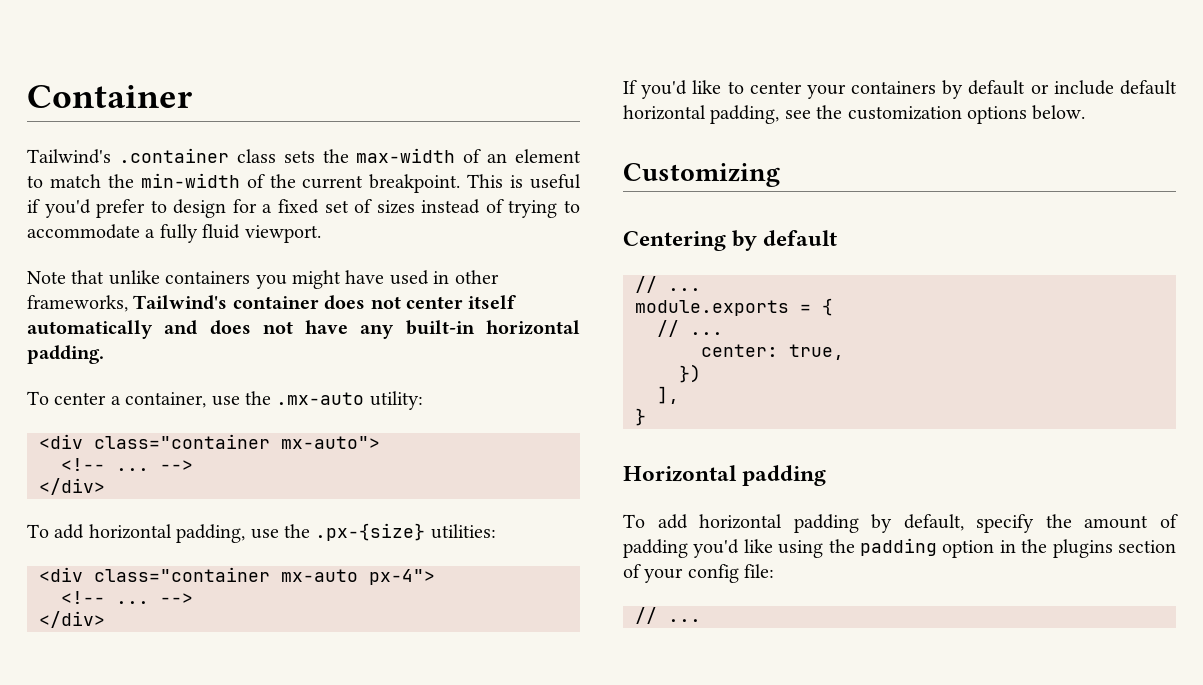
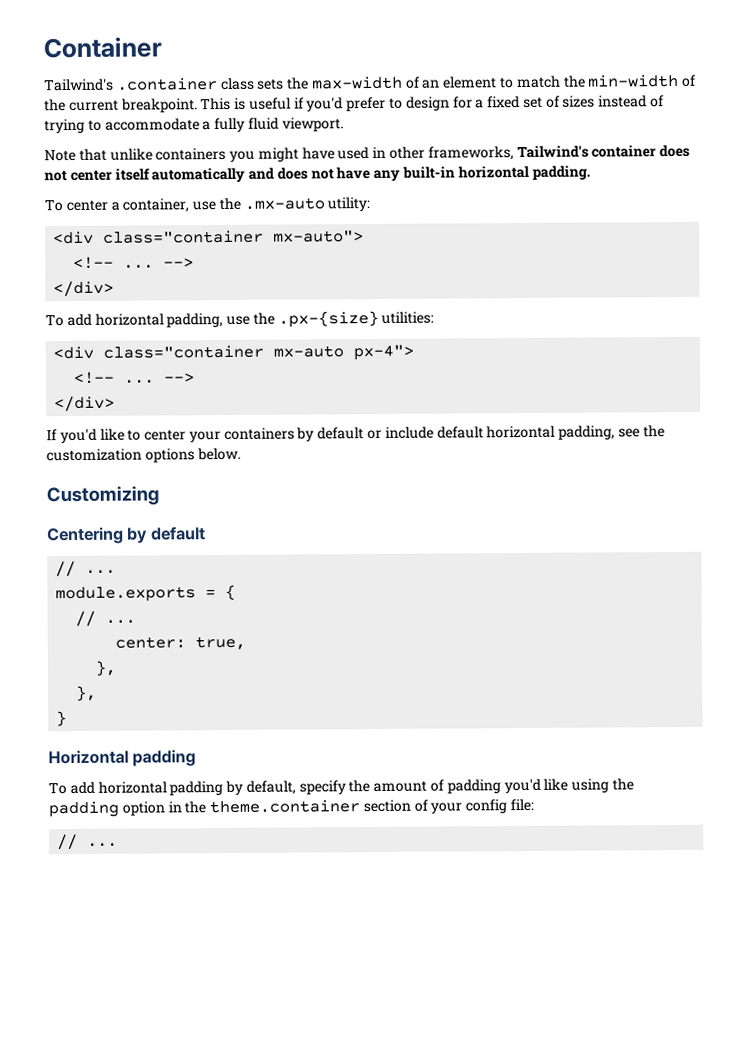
  center: true,
- })
- ],
+ },
+ },
- To add horizontal padding by default, specify the amount of padding you'd like using the padding option in the plugins section of your config file:
+ To add horizontal padding by default, specify the amount of padding you'd like using the padding option in the theme.container section of your config file:

